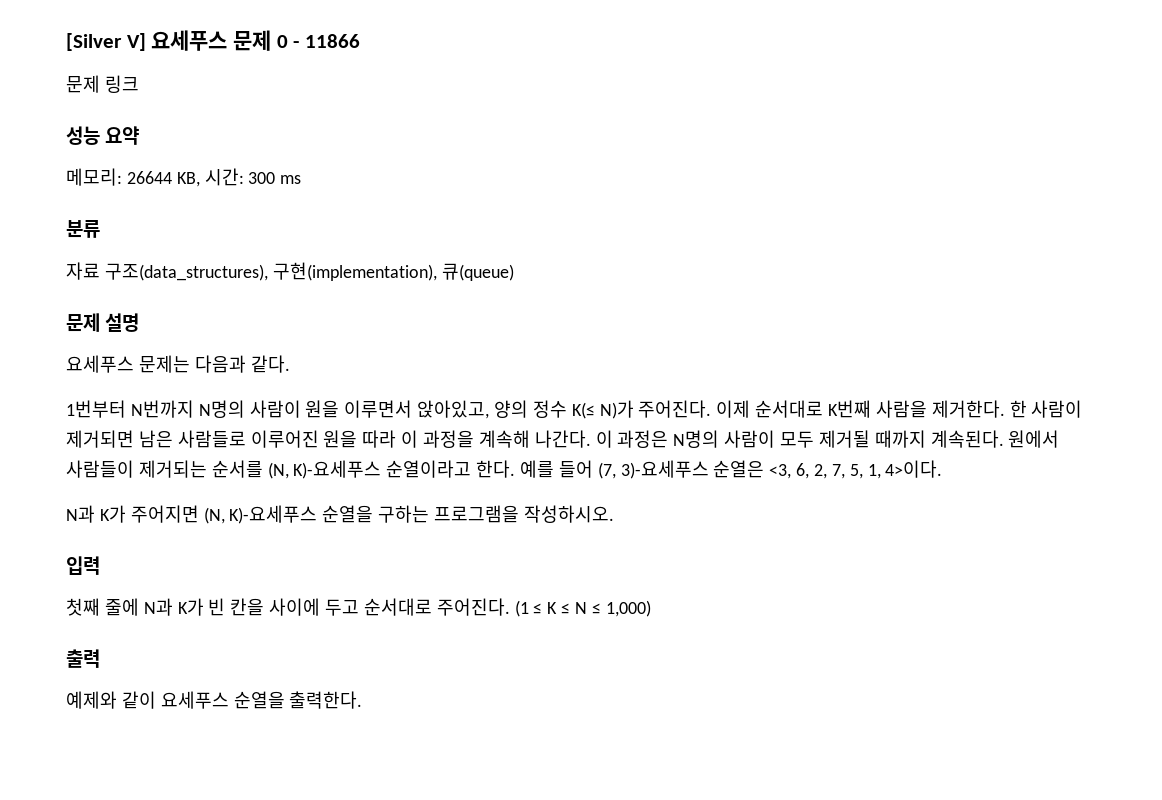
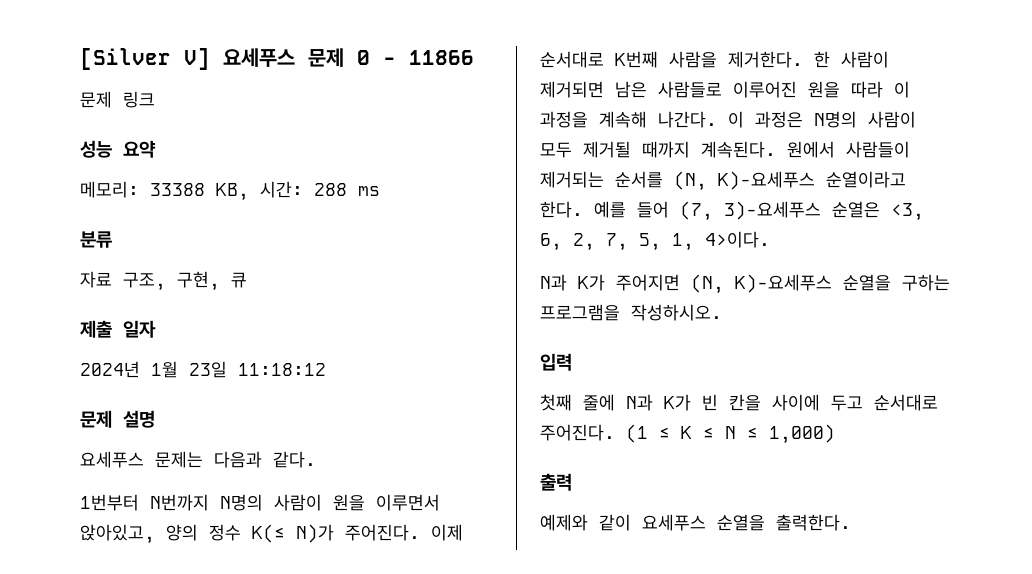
- 메모리: 26644 KB, 시간: 300 ms
+ 메모리: 33388 KB, 시간: 288 ms
- 자료 구조(data_structures), 구현(implementation), 큐(queue)
+ 자료 구조, 구현, 큐
+ 제출 일자
+ 2024년 1월 23일 11:18:12

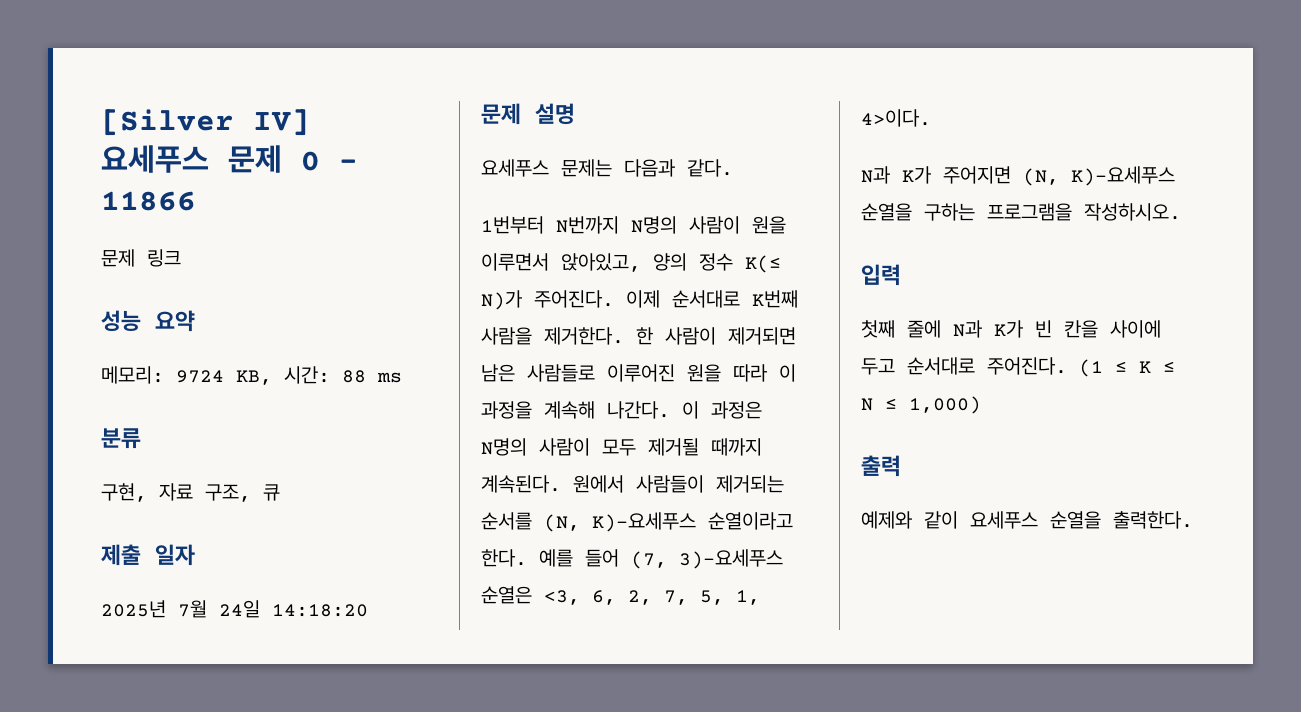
- [Silver V] 요세푸스 문제 0 - 11866
+ [Silver IV] 요세푸스 문제 0 - 11866
- 메모리: 33388 KB, 시간: 288 ms
+ 메모리: 9724 KB, 시간: 88 ms
- 자료 구조, 구현, 큐
+ 구현, 자료 구조, 큐
- 2024년 1월 23일 11:18:12
+ 2025년 7월 24일 14:18:20

